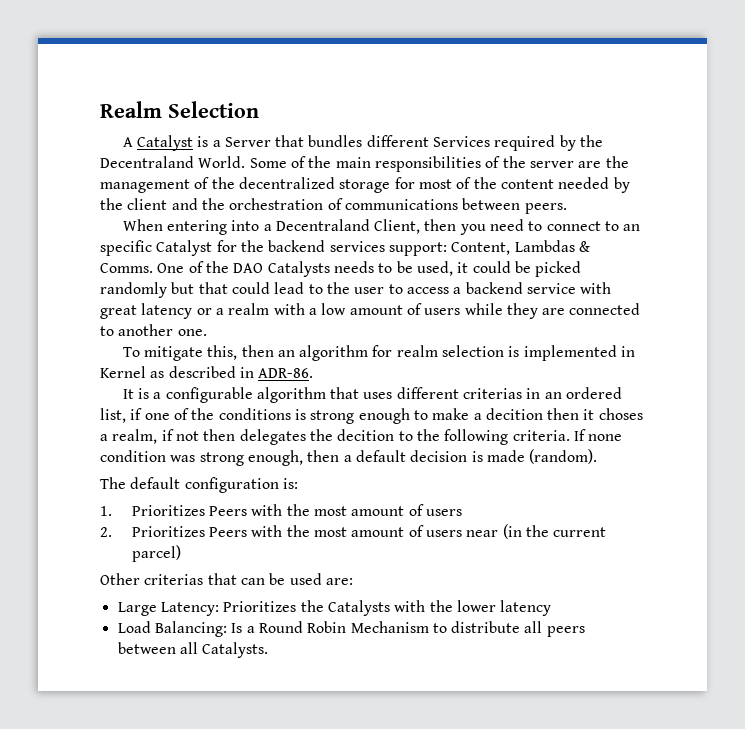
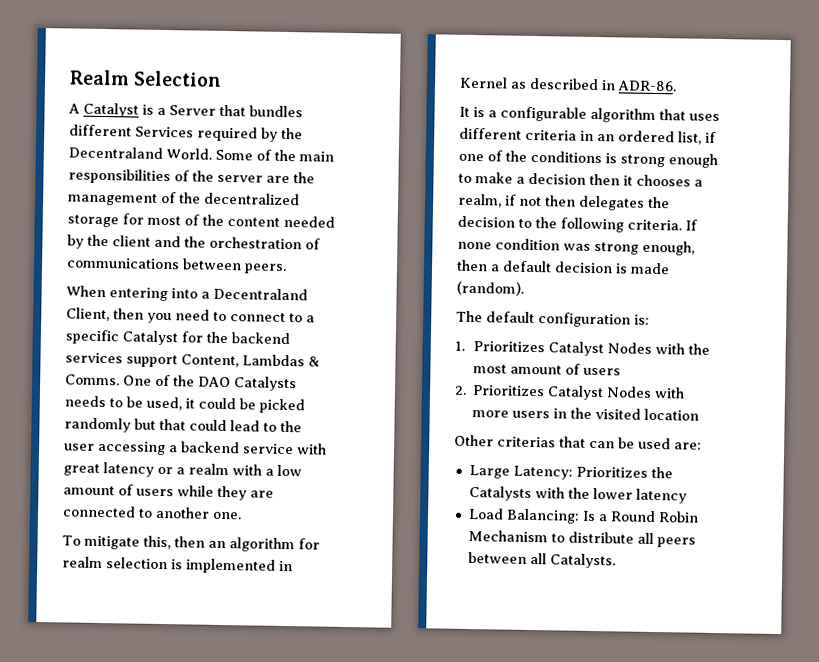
- When entering into a Decentraland Client, then you need to connect to an specific Catalyst for the backend services support: Content, Lambdas & Comms.
+ When entering into a Decentraland Client, then you need to connect to a specific Catalyst for the backend services support Content, Lambdas & Comms.
- One of the DAO Catalysts needs to be used, it could be picked randomly but that could lead to the user to access a backend service with great latency or a realm with a low amount of users while they are connected to another one.
+ One of the DAO Catalysts needs to be used, it could be picked randomly but that could lead to the user accessing a backend service with great latency or a realm with a low amount of users while they are connected to another one.
- It is a configurable algorithm that uses different criterias in an ordered list, if one of the conditions is strong enough to make a decition then it choses a realm, if not then delegates the decition to the following criteria.
+ It is a configurable algorithm that uses different criteria in an ordered list, if one of the conditions is strong enough to make a decision then it chooses a realm, if not then delegates the decision to the following criteria.
- 1. Prioritizes Peers with the most amount of users
+ 1. Prioritizes Catalyst Nodes with the most amount of users
- 2. Prioritizes Peers with the most amount of users near (in the current parcel)
+ 2. Prioritizes Catalyst Nodes with more users in the visited location

